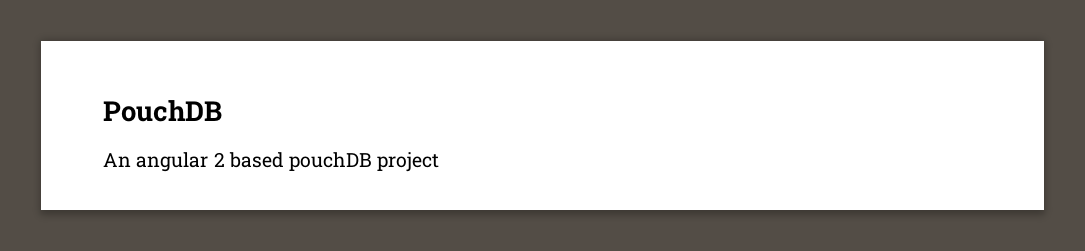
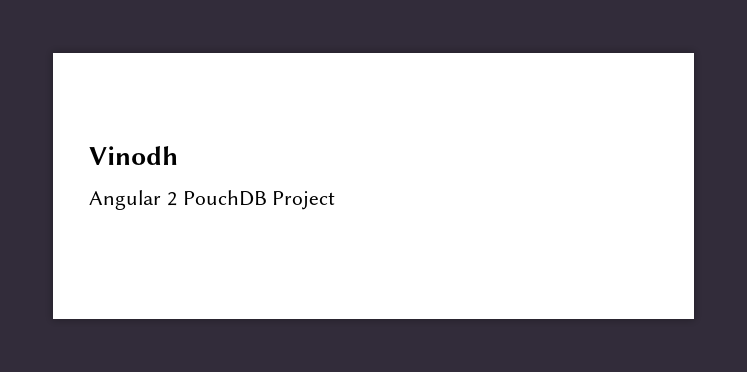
- PouchDB
- An angular 2 based pouchDB project
+ Vinodh
+ Angular 2 PouchDB Project

